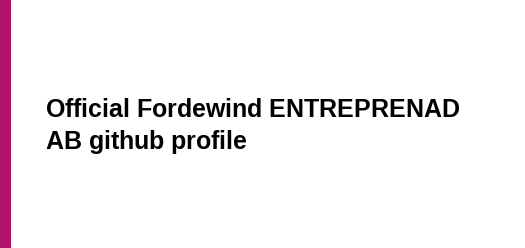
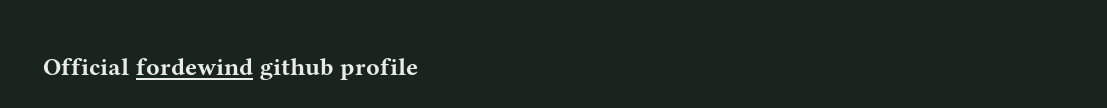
- Official Fordewind ENTREPRENAD AB github profile
+ Official fordewind github profile

